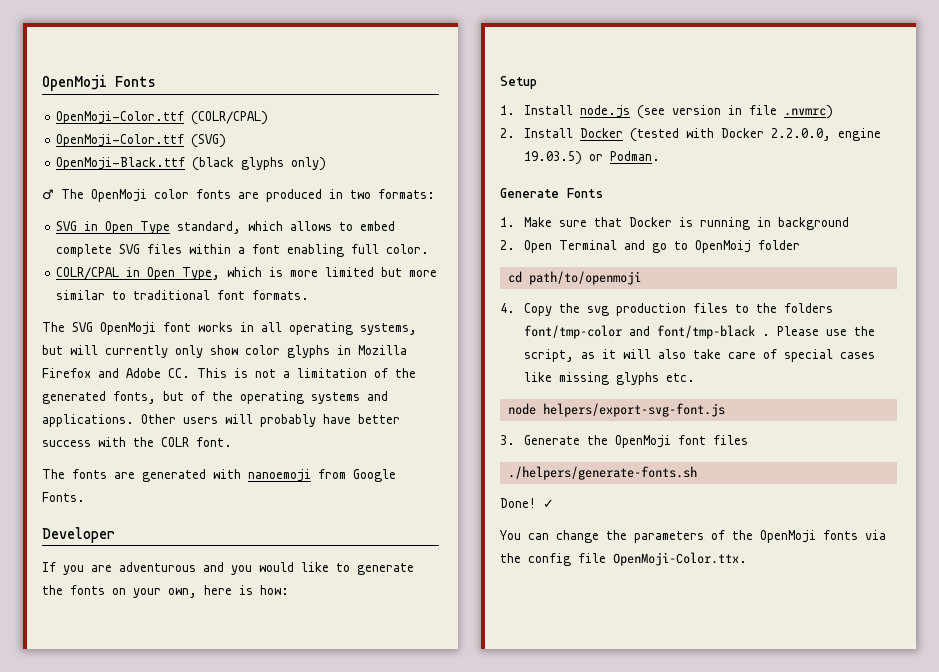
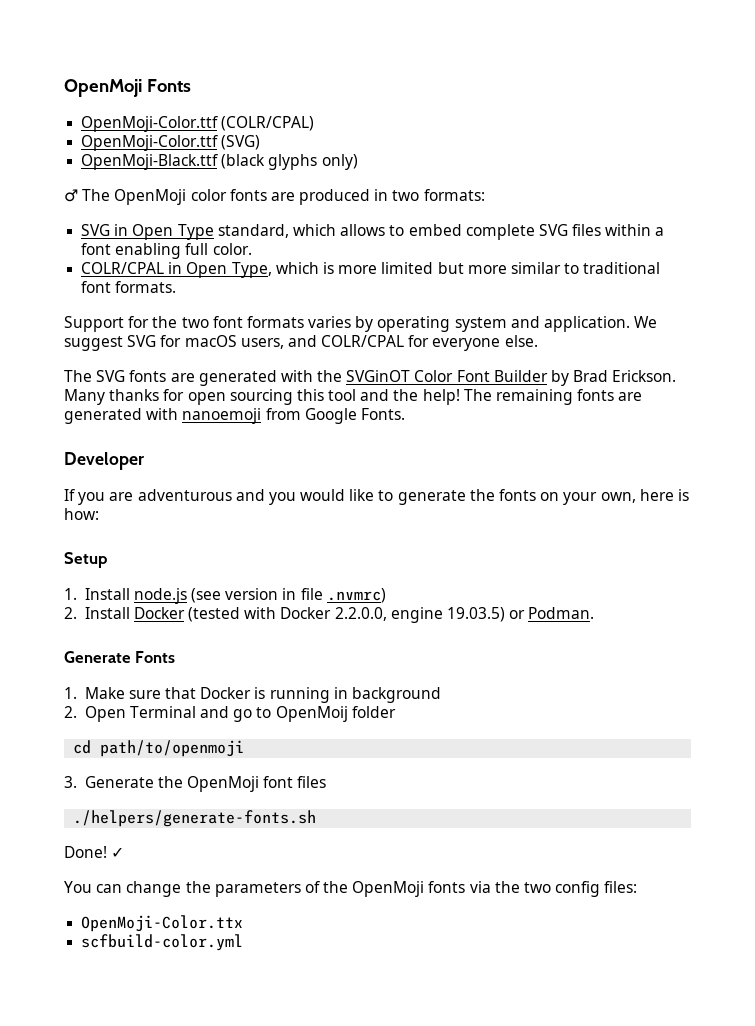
- The SVG OpenMoji font works in all operating systems, but will currently only show color glyphs in Mozilla Firefox and Adobe CC. This is not a limitation of the generated fonts, but of the operating systems and applications. Other users will probably have better success with the COLR font.
- The fonts are generated with nanoemoji from Google Fonts.
+ Support for the two font formats varies by operating system and application. We suggest SVG for macOS users, and COLR/CPAL for everyone else.
+ The SVG fonts are generated with the SVGinOT Color Font Builder by Brad Erickson. Many thanks for open sourcing this tool and the help! The remaining fonts are generated with nanoemoji from Google Fonts.
- 4. Copy the svg production files to the folders font/tmp-color and font/tmp-black . Please use the script, as it will also take care of special cases like missing glyphs etc.
- node helpers/export-svg-font.js
- You can change the parameters of the OpenMoji fonts via the config file OpenMoji-Color.ttx.
+ You can change the parameters of the OpenMoji fonts via the two config files:
+ OpenMoji-Color.ttx
+ scfbuild-color.yml

